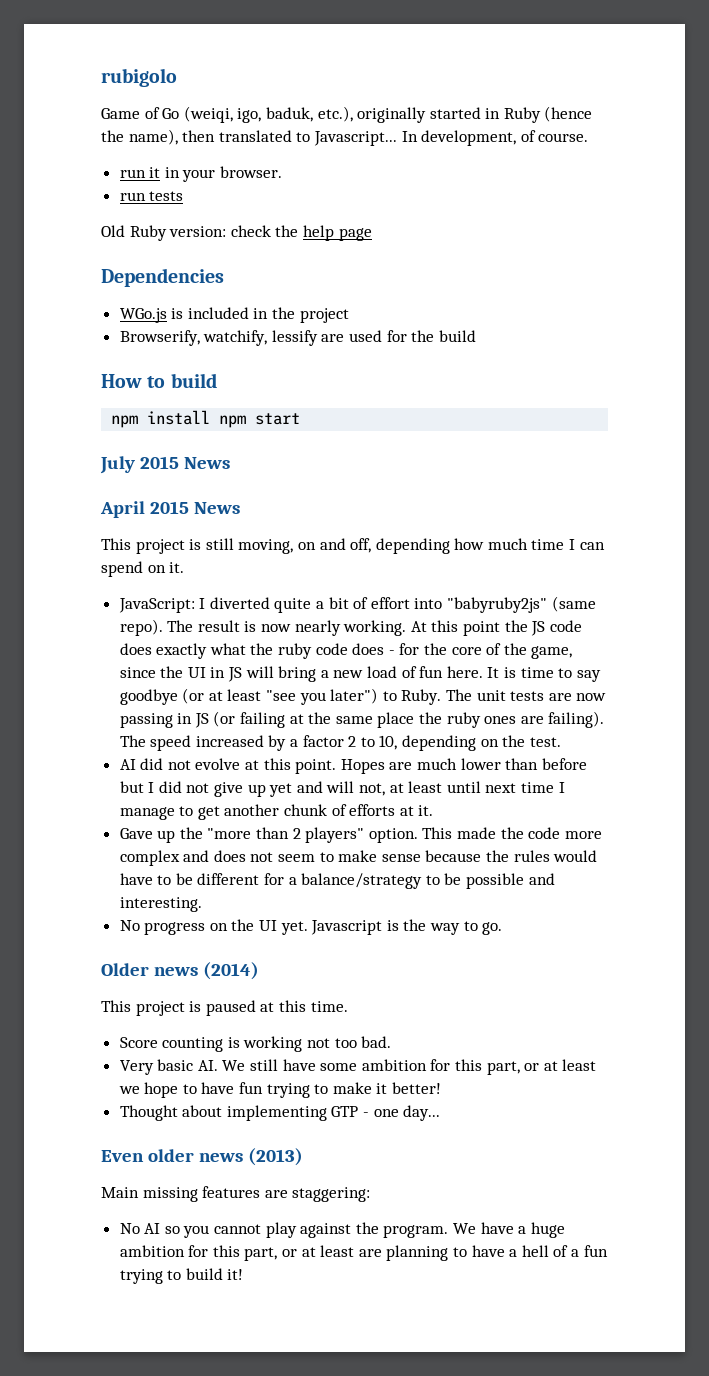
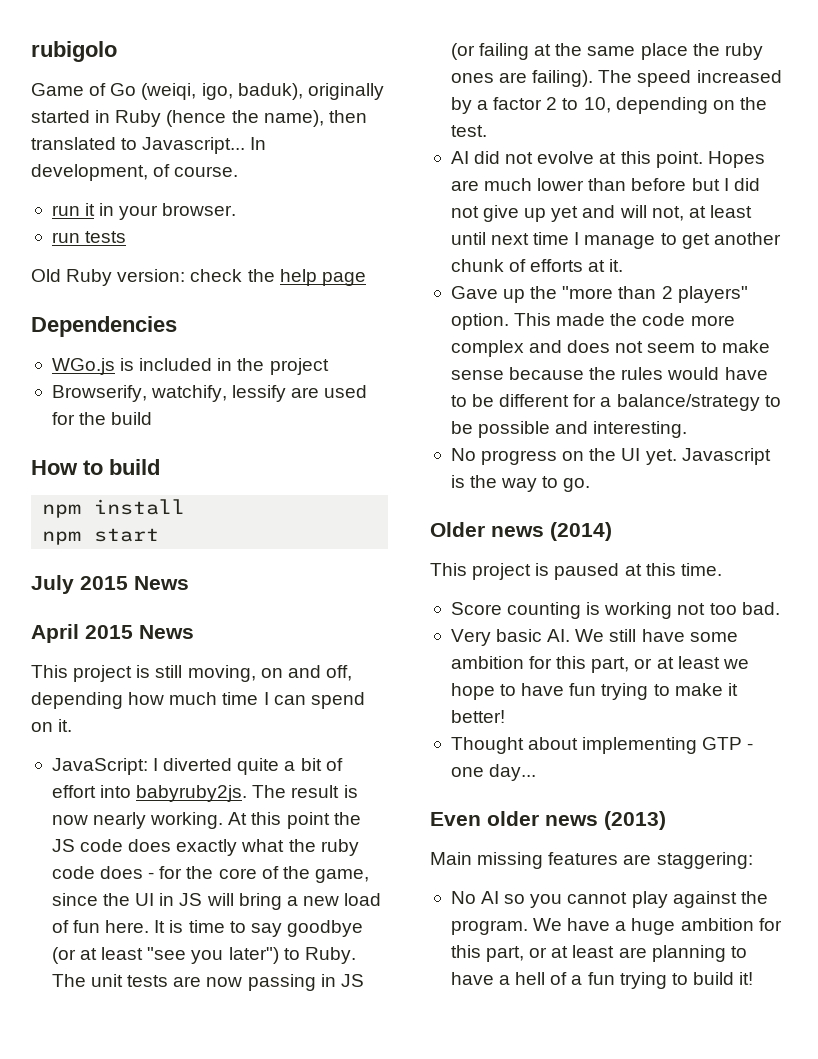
- Game of Go (weiqi, igo, baduk, etc.), originally started in Ruby (hence the name), then translated to Javascript...
+ Game of Go (weiqi, igo, baduk), originally started in Ruby (hence the name), then translated to Javascript...
- npm install npm start
+ npm install
+ npm start
- JavaScript: I diverted quite a bit of effort into "babyruby2js" (same repo).
+ JavaScript: I diverted quite a bit of effort into babyruby2js.

